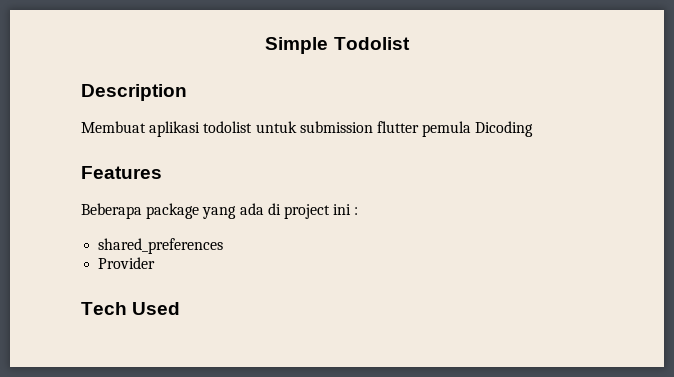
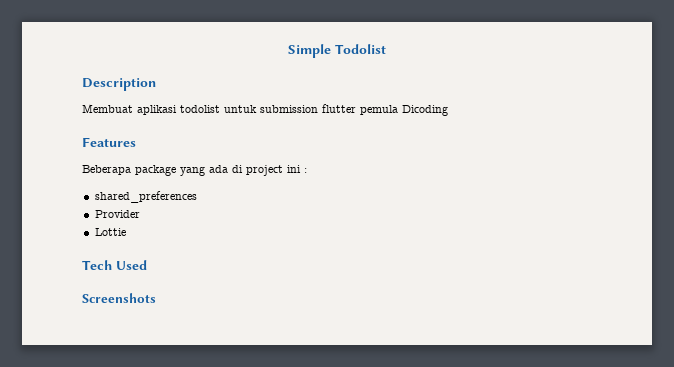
+ Lottie
+ Screenshots

